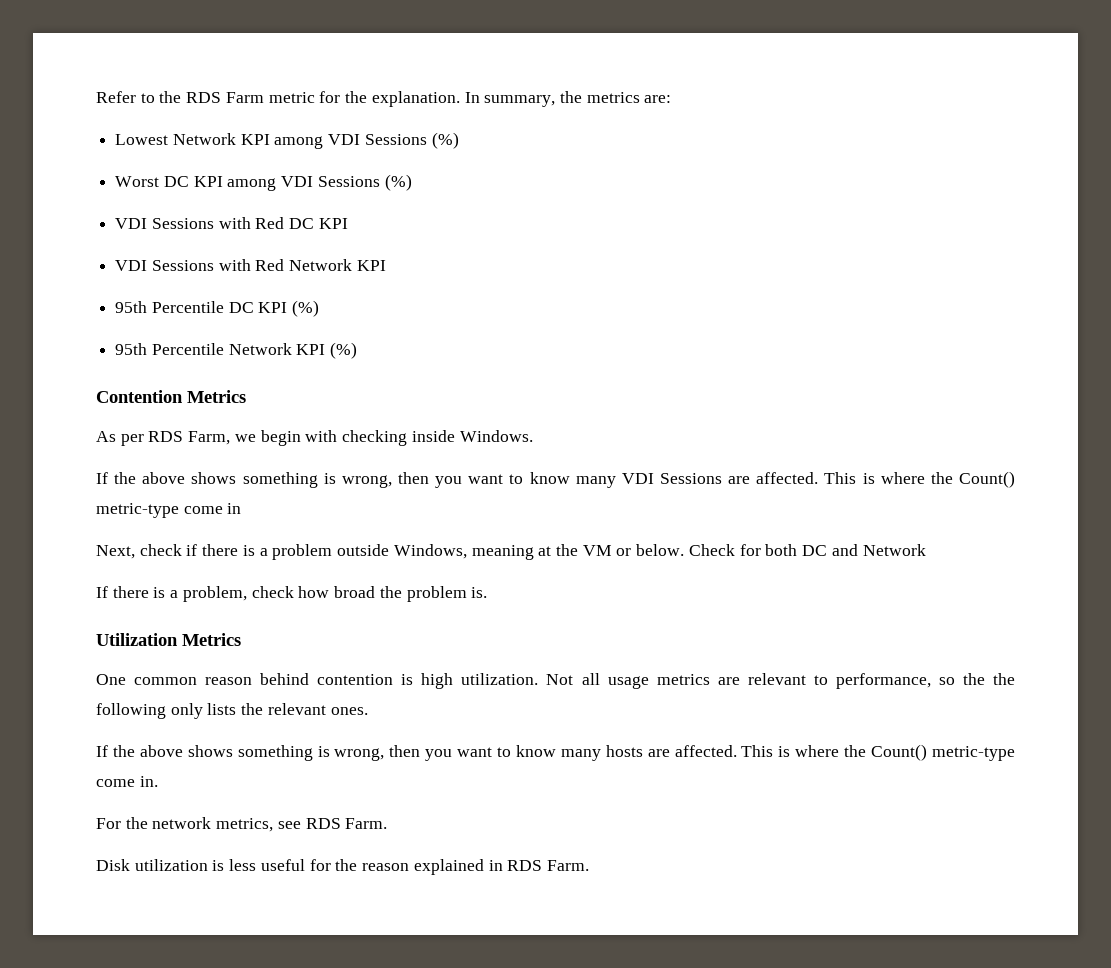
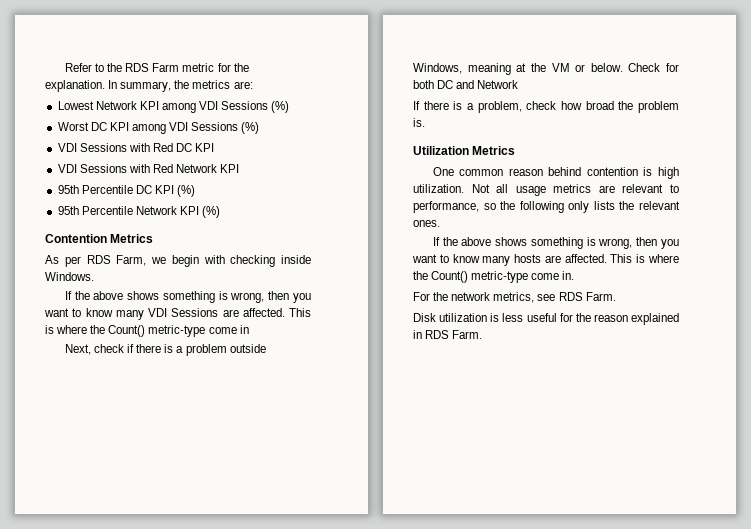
- Not all usage metrics are relevant to performance, so the the following only lists the relevant ones.
+ Not all usage metrics are relevant to performance, so the following only lists the relevant ones.

